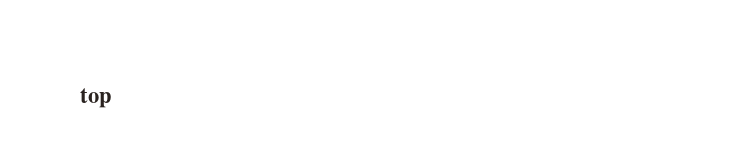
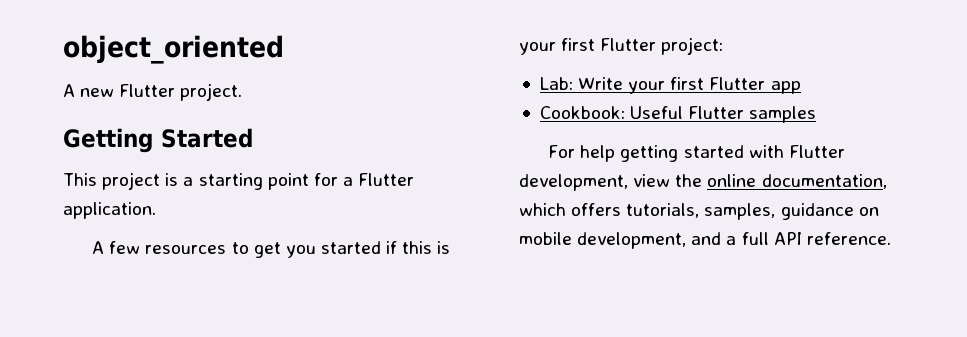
- top
+ object_oriented
+ A new Flutter project.
+ Getting Started
+ This project is a starting point for a Flutter application.
+ A few resources to get you started if this is your first Flutter project:
+ Lab: Write your first Flutter app
+ Cookbook: Useful Flutter samples
+ For help getting started with Flutter development, view the online documentation, which offers tutorials, samples, guidance on mobile development, and a full API reference.

